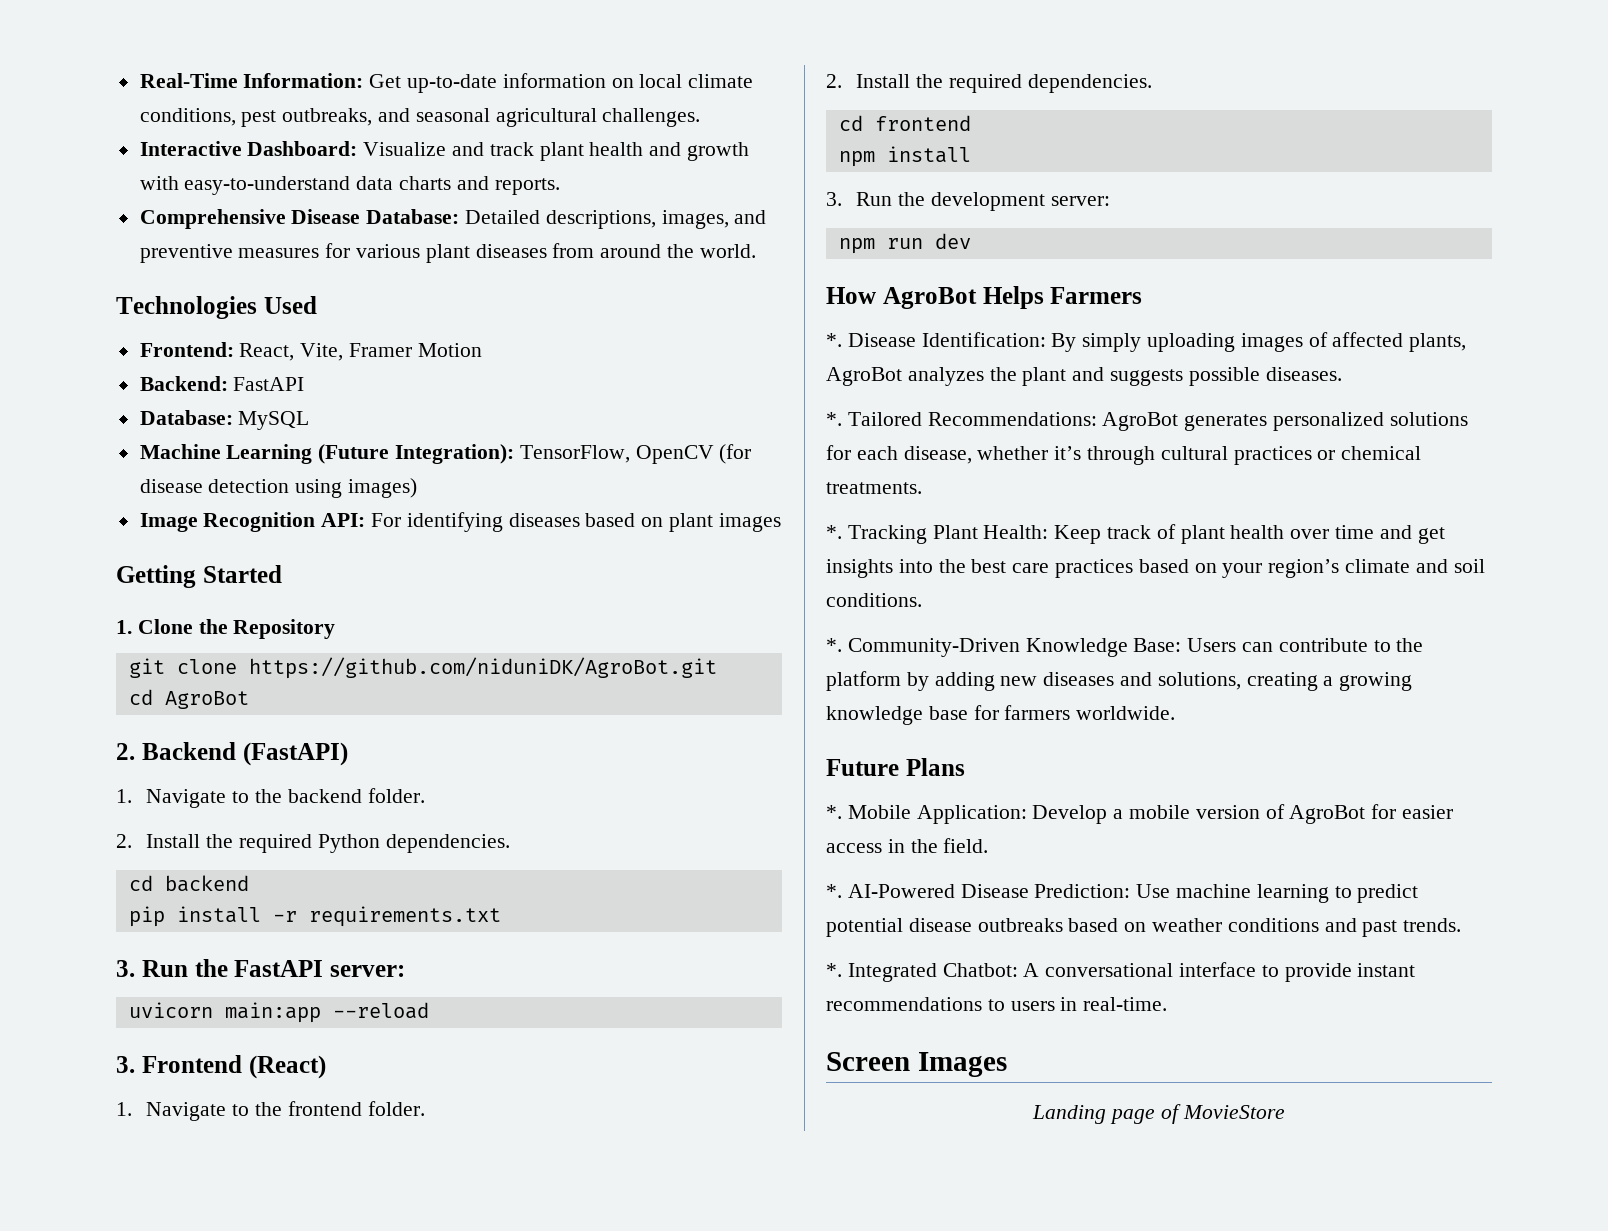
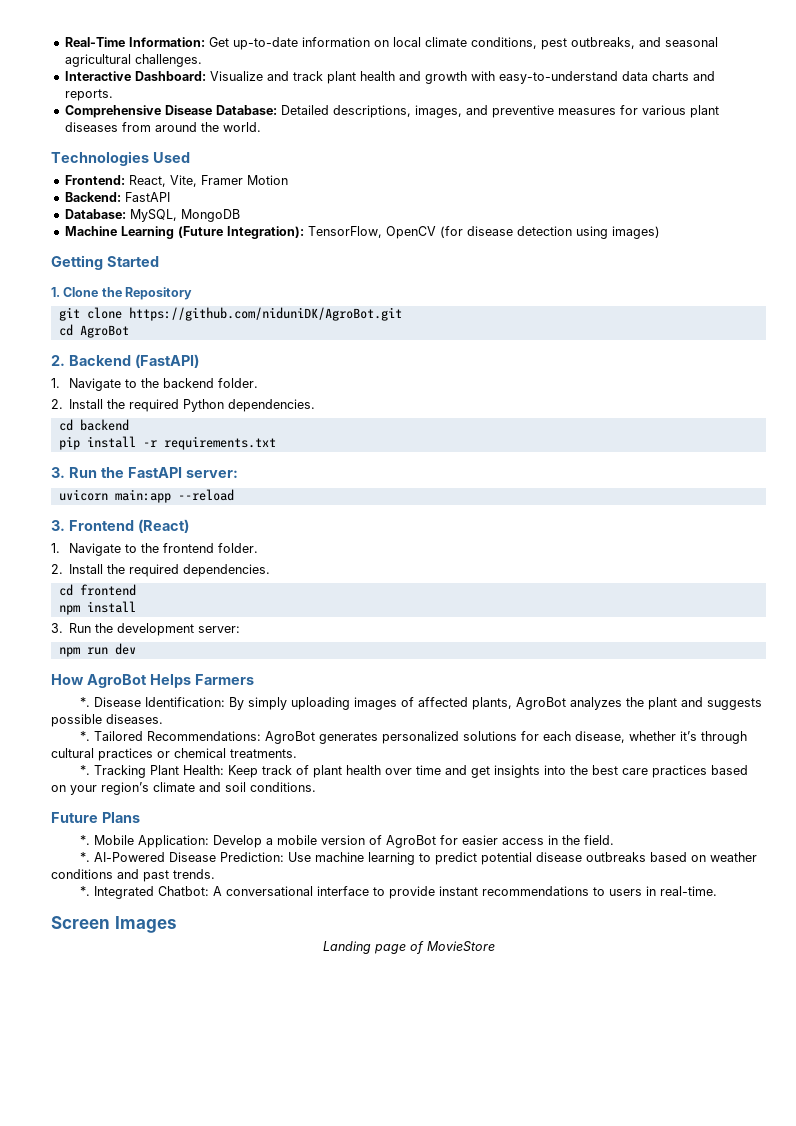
- Database: MySQL
+ Database: MySQL, MongoDB
- Image Recognition API: For identifying diseases based on plant images
- *. Community-Driven Knowledge Base: Users can contribute to the platform by adding new diseases and solutions, creating a growing knowledge base for farmers worldwide.

